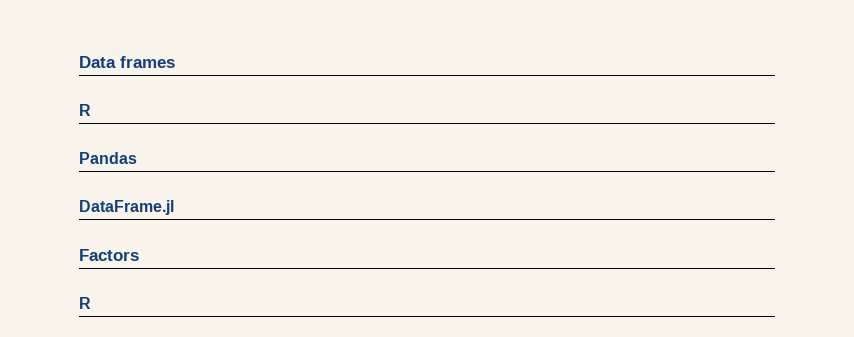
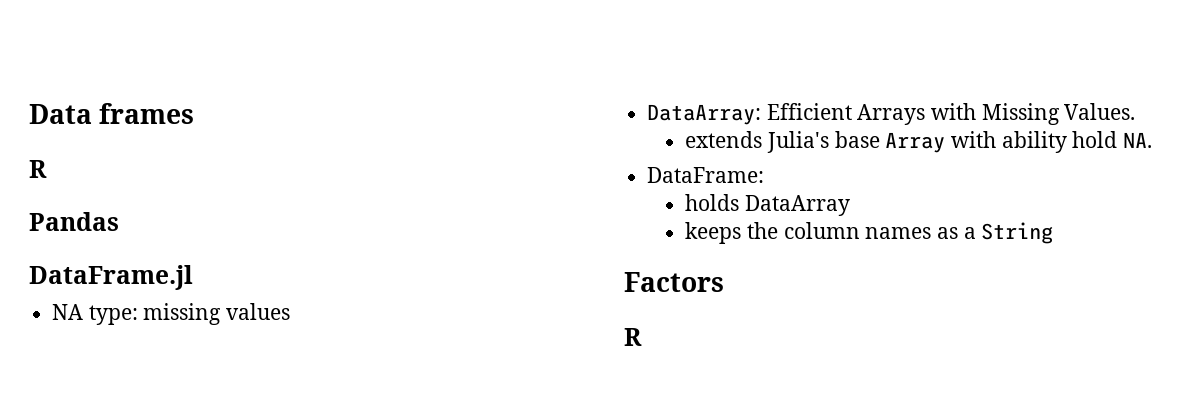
+ NA type: missing values
+ DataArray: Efficient Arrays with Missing Values.
+ extends Julia's base Array with ability hold NA.
+ DataFrame:
+ holds DataArray
+ keeps the column names as a String

